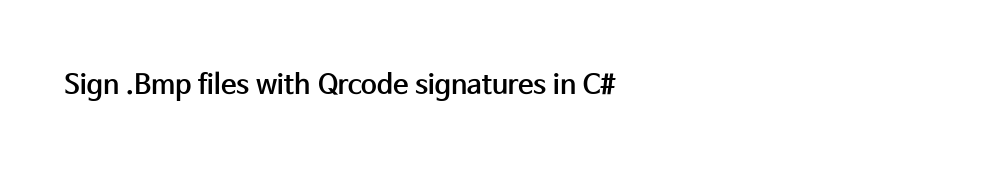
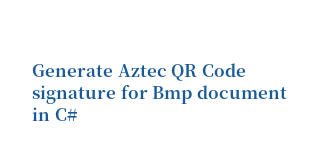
- Sign .Bmp files with Qrcode signatures in C#
+ Generate Aztec QR Code signature for Bmp document in C#

